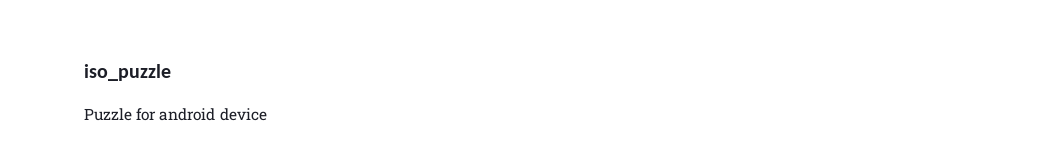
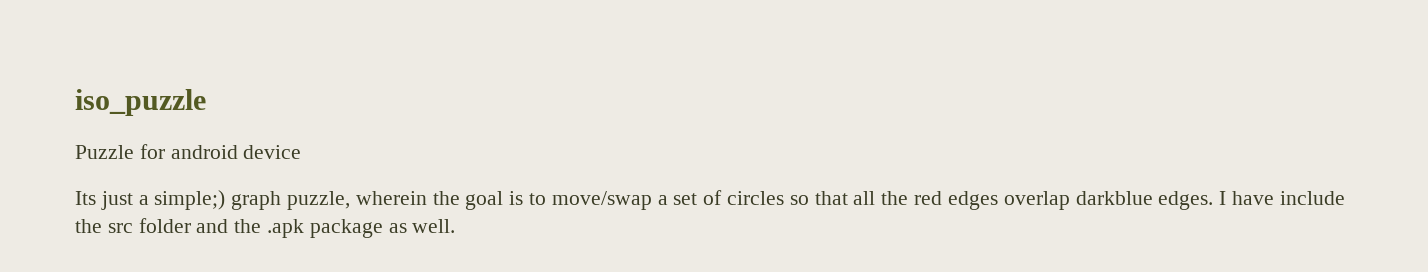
+ Its just a simple;) graph puzzle, wherein the goal is to move/swap a set of circles so that all the red edges overlap darkblue edges. I have include the src folder and the .apk package as well.

